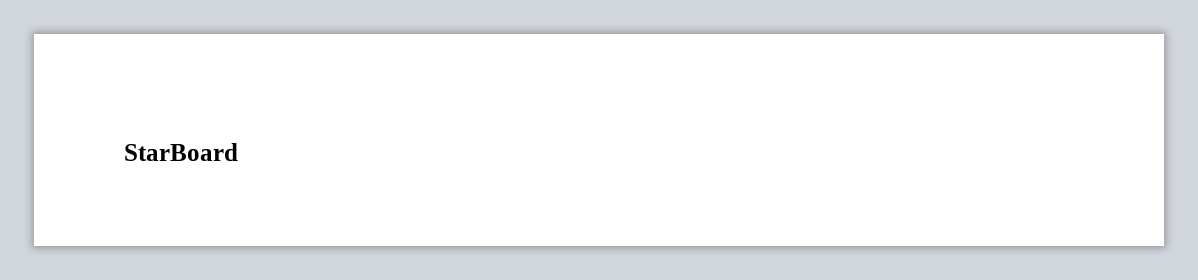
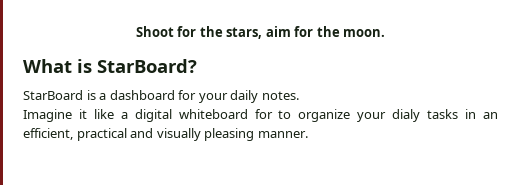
- StarBoard
+ Shoot for the stars, aim for the moon.
+ What is StarBoard?
+ StarBoard is a dashboard for your daily notes.
+ Imagine it like a digital whiteboard for to organize your dialy tasks in an efficient, practical and visually pleasing manner.

